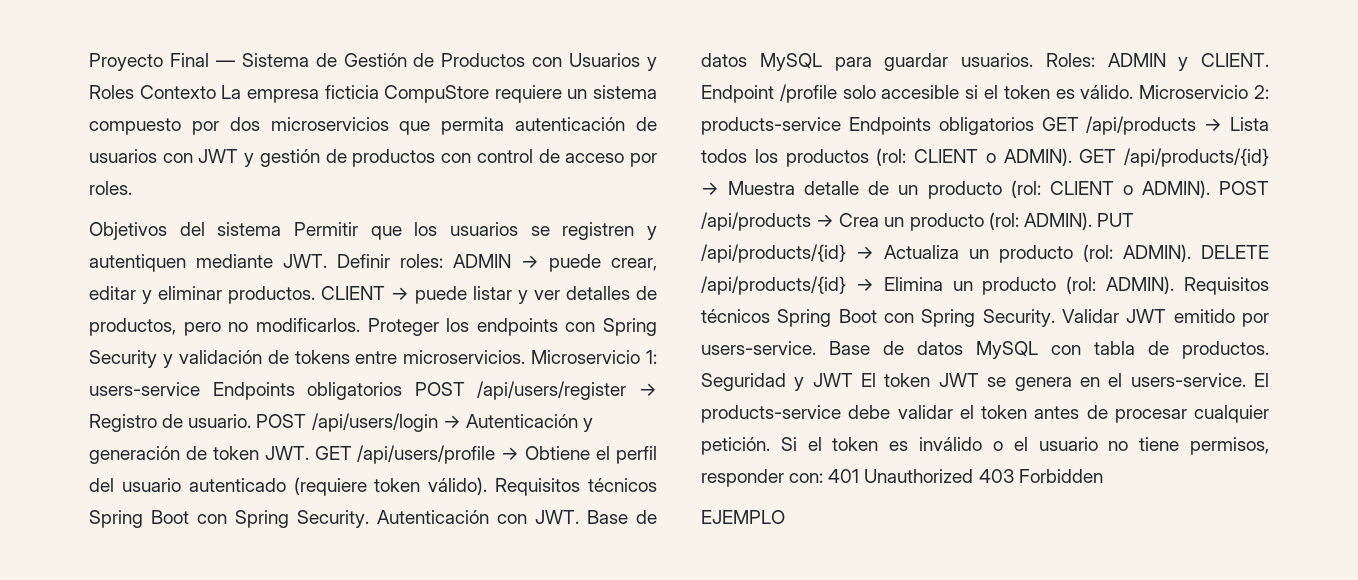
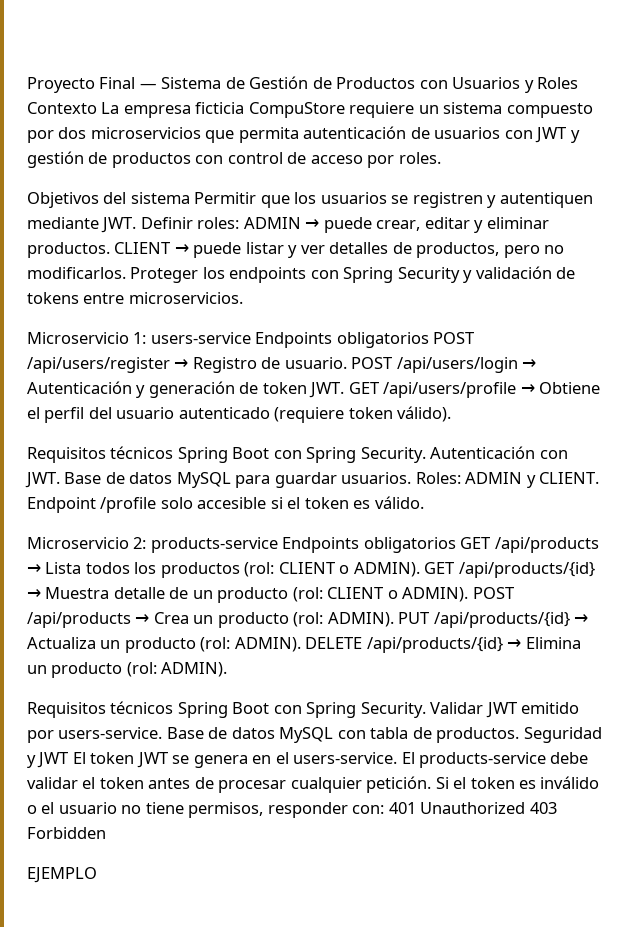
- Proteger los endpoints con Spring Security y validación de tokens entre microservicios. Microservicio 1: users-service Endpoints obligatorios POST /api/users/register → Registro de usuario.
+ Proteger los endpoints con Spring Security y validación de tokens entre microservicios.
+ Microservicio 1: users-service Endpoints obligatorios POST /api/users/register → Registro de usuario.
- POST /api/users/login → Autenticación y generación de token JWT. GET /api/users/profile → Obtiene el perfil del usuario autenticado (requiere token válido). Requisitos técnicos Spring Boot con Spring Security.
+ POST /api/users/login → Autenticación y generación de token JWT. GET /api/users/profile → Obtiene el perfil del usuario autenticado (requiere token válido).
+ Requisitos técnicos Spring Boot con Spring Security.
- Endpoint /profile solo accesible si el token es válido. Microservicio 2: products-service Endpoints obligatorios GET /api/products → Lista todos los productos (rol: CLIENT o ADMIN).
+ Endpoint /profile solo accesible si el token es válido.
+ Microservicio 2: products-service Endpoints obligatorios GET /api/products → Lista todos los productos (rol: CLIENT o ADMIN).
- DELETE /api/products/{id} → Elimina un producto (rol: ADMIN). Requisitos técnicos Spring Boot con Spring Security.
+ DELETE /api/products/{id} → Elimina un producto (rol: ADMIN).
+ Requisitos técnicos Spring Boot con Spring Security.

